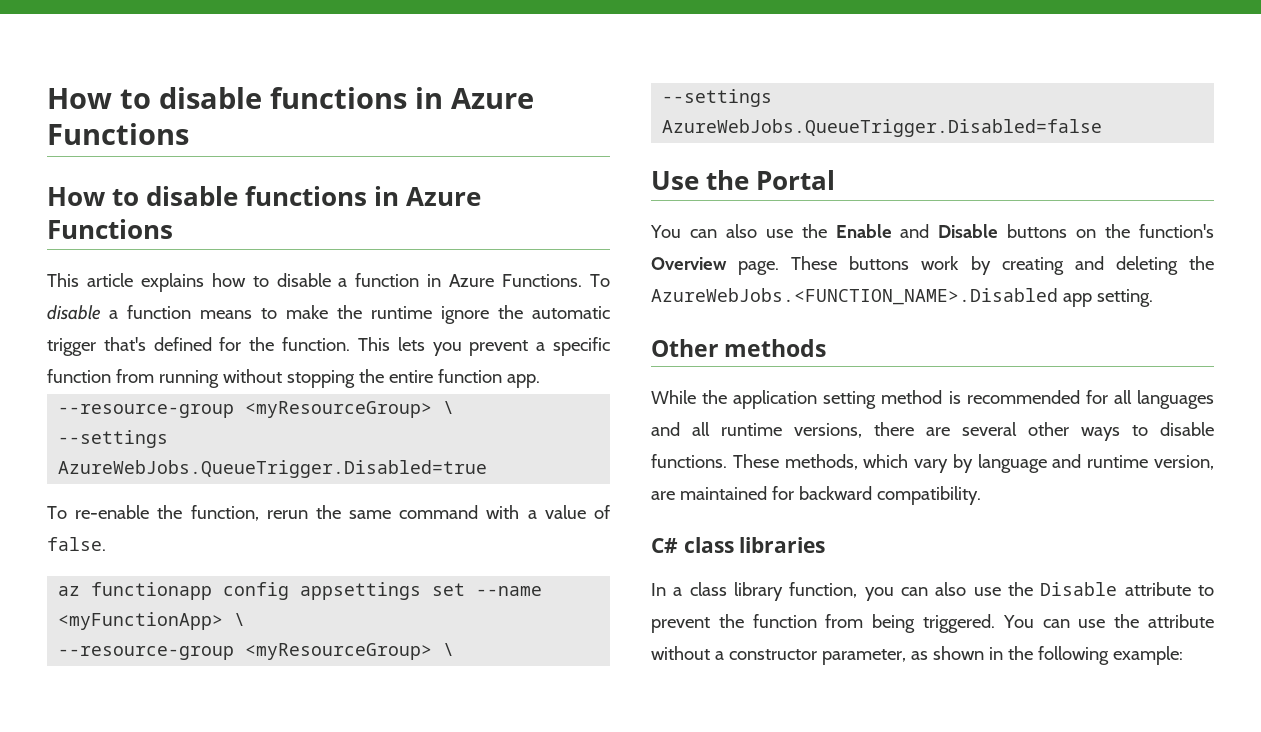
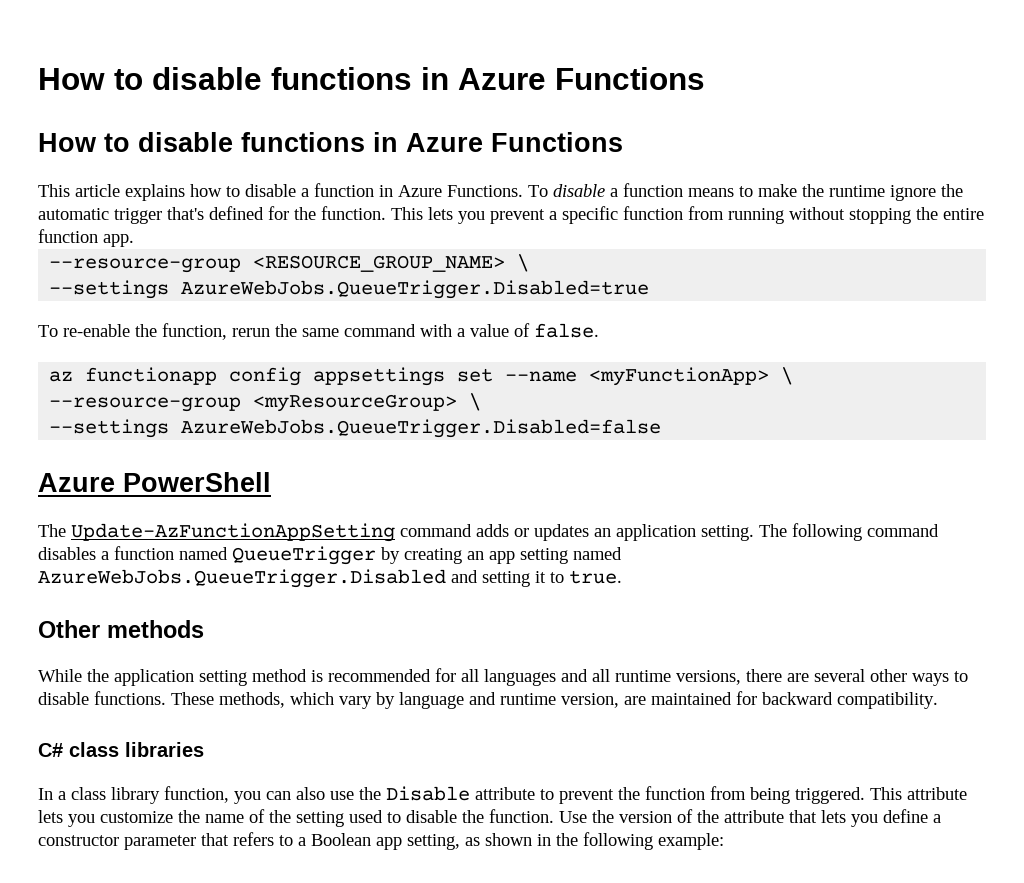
  This lets you prevent a specific function from running without stopping the entire function app.
- --resource-group <myResourceGroup> \
+ --resource-group <RESOURCE_GROUP_NAME> \
- Use the Portal
- You can also use the Enable and Disable buttons on the function's Overview page. These buttons work by creating and deleting the AzureWebJobs.<FUNCTION_NAME>.Disabled app setting.
+ Azure PowerShell
+ The Update-AzFunctionAppSetting command adds or updates an application setting. The following command disables a function named QueueTrigger by creating an app setting named AzureWebJobs.QueueTrigger.Disabled and setting it to true.
- You can use the attribute without a constructor parameter, as shown in the following example:
+ This attribute lets you customize the name of the setting used to disable the function. Use the version of the attribute that lets you define a constructor parameter that refers to a Boolean app setting, as shown in the following example:

